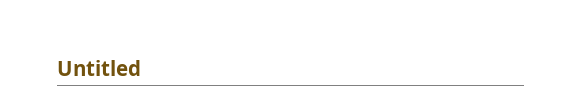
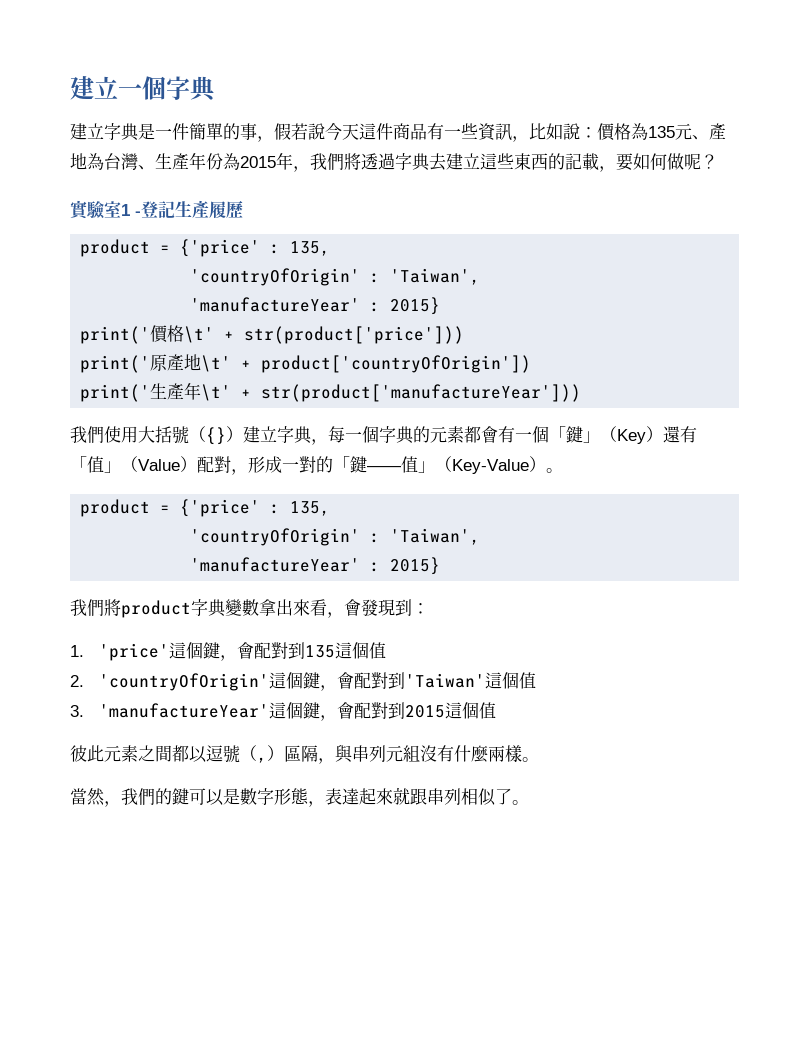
- Untitled
+ 建立一個字典
+ 建立字典是一件簡單的事，假若說今天這件商品有一些資訊，比如說：價格為135元、產地為台灣、生產年份為2015年，我們將透過字典去建立這些東西的記載，要如何做呢？
+ 實驗室1 -登記生產履歷
+ product = {'price' : 135,
+ 'countryOfOrigin' : 'Taiwan',
+ 'manufactureYear' : 2015}
+ print('價格\t' + str(product['price']))
+ print('原產地\t' + product['countryOfOrigin'])
+ print('生產年\t' + str(product['manufactureYear']))
+ 我們使用大括號（{}）建立字典，每一個字典的元素都會有一個「鍵」（Key）還有「值」（Value）配對，形成一對的「鍵——值」（Key-Value）。
+ product = {'price' : 135,
+ 'countryOfOrigin' : 'Taiwan',
+ 'manufactureYear' : 2015}
+ 我們將product字典變數拿出來看，會發現到：
+ 1. 'price'這個鍵，會配對到135這個值
+ 2. 'countryOfOrigin'這個鍵，會配對到'Taiwan'這個值
+ 3. 'manufactureYear'這個鍵，會配對到2015這個值
+ 彼此元素之間都以逗號（,）區隔，與串列元組沒有什麼兩樣。
+ 當然，我們的鍵可以是數字形態，表達起來就跟串列相似了。

